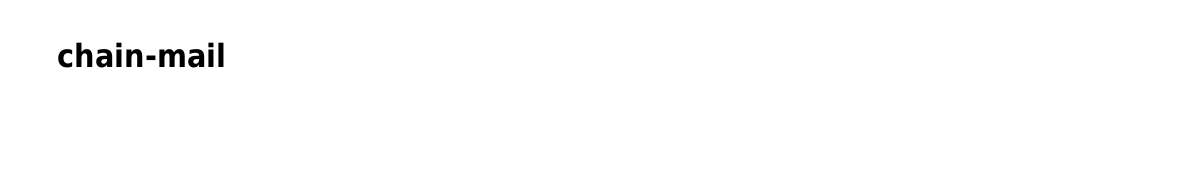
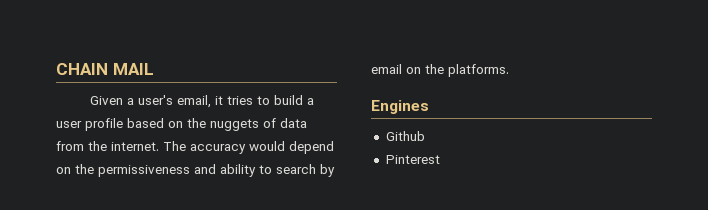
- chain-mail
+ CHAIN MAIL
+ Given a user's email, it tries to build a user profile based on the nuggets of data from the internet. The accuracy would depend on the permissiveness and ability to search by email on the platforms.
+ Engines
+ Github
+ Pinterest

